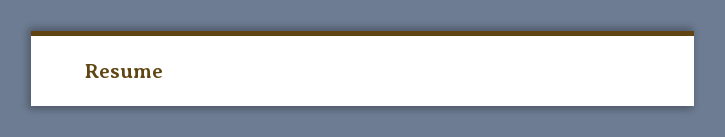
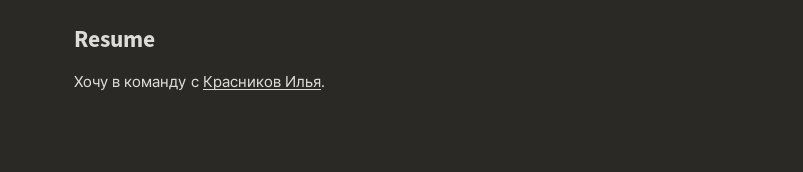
+ Хочу в команду с Красников Илья.

